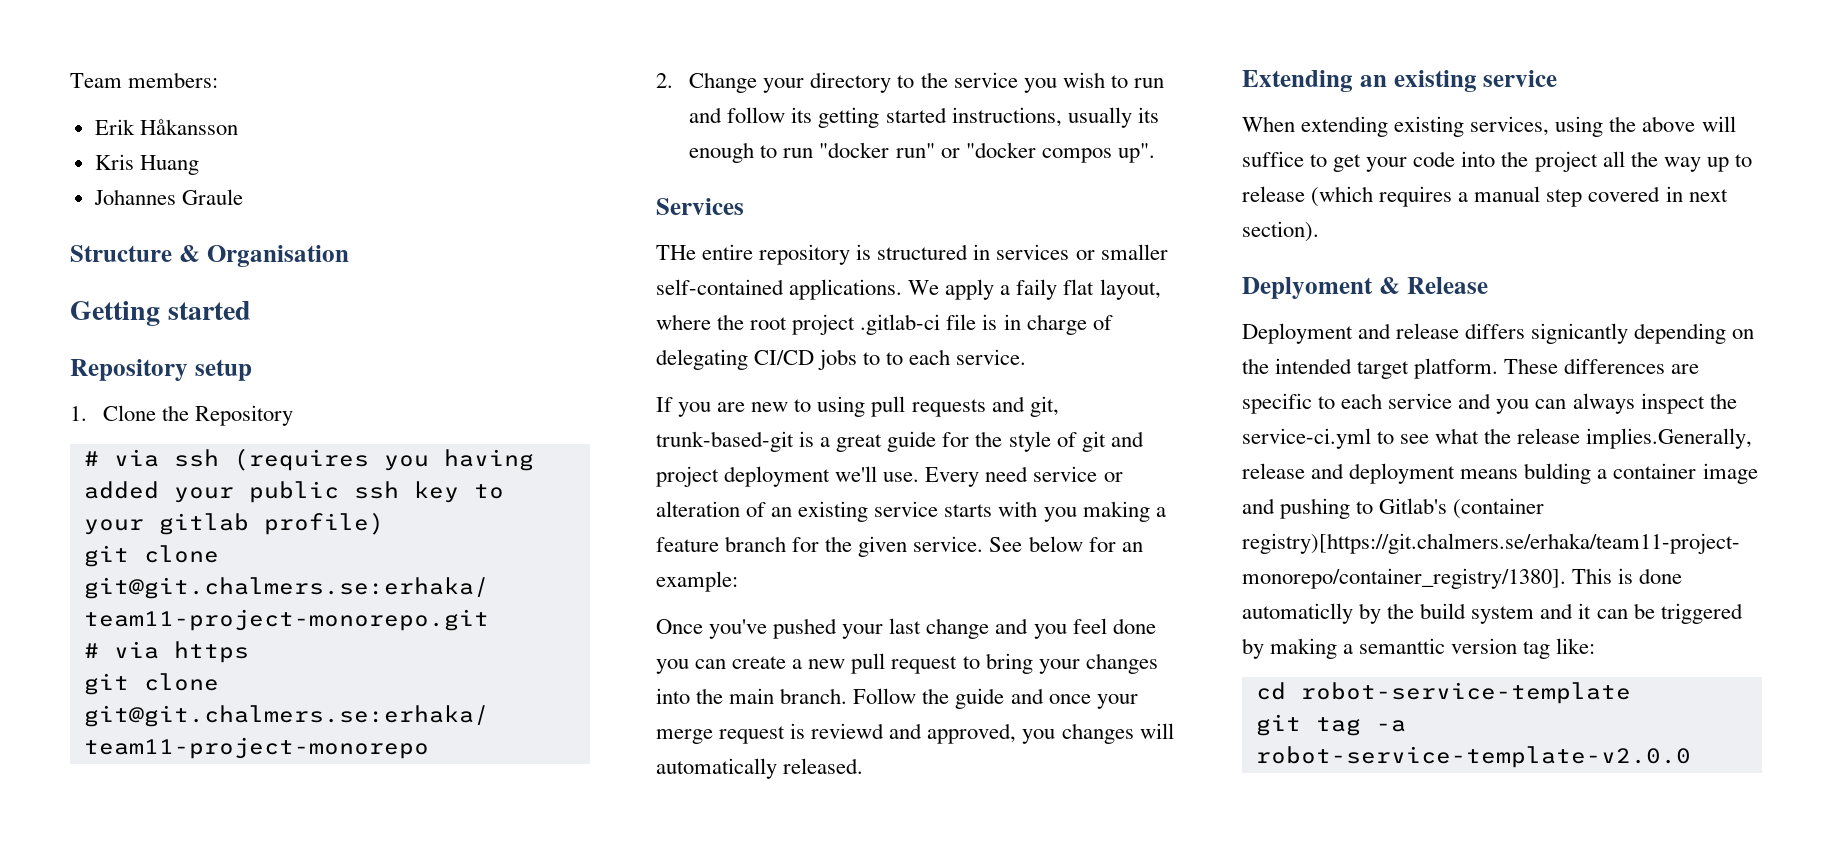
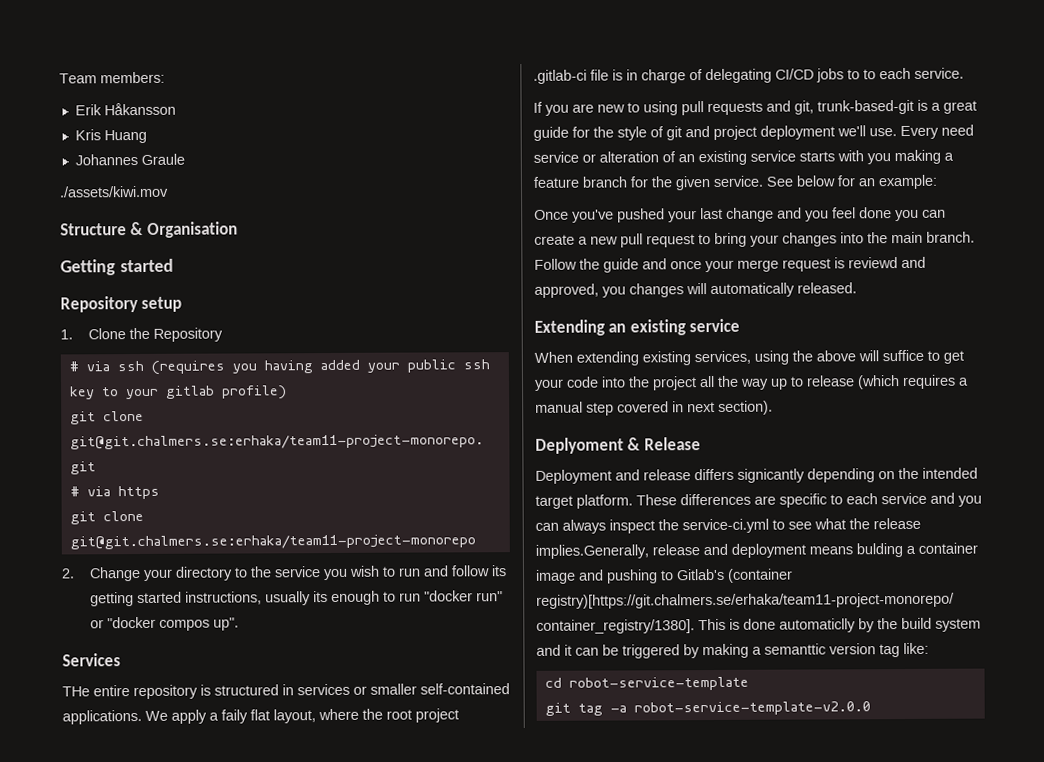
+ ./assets/kiwi.mov

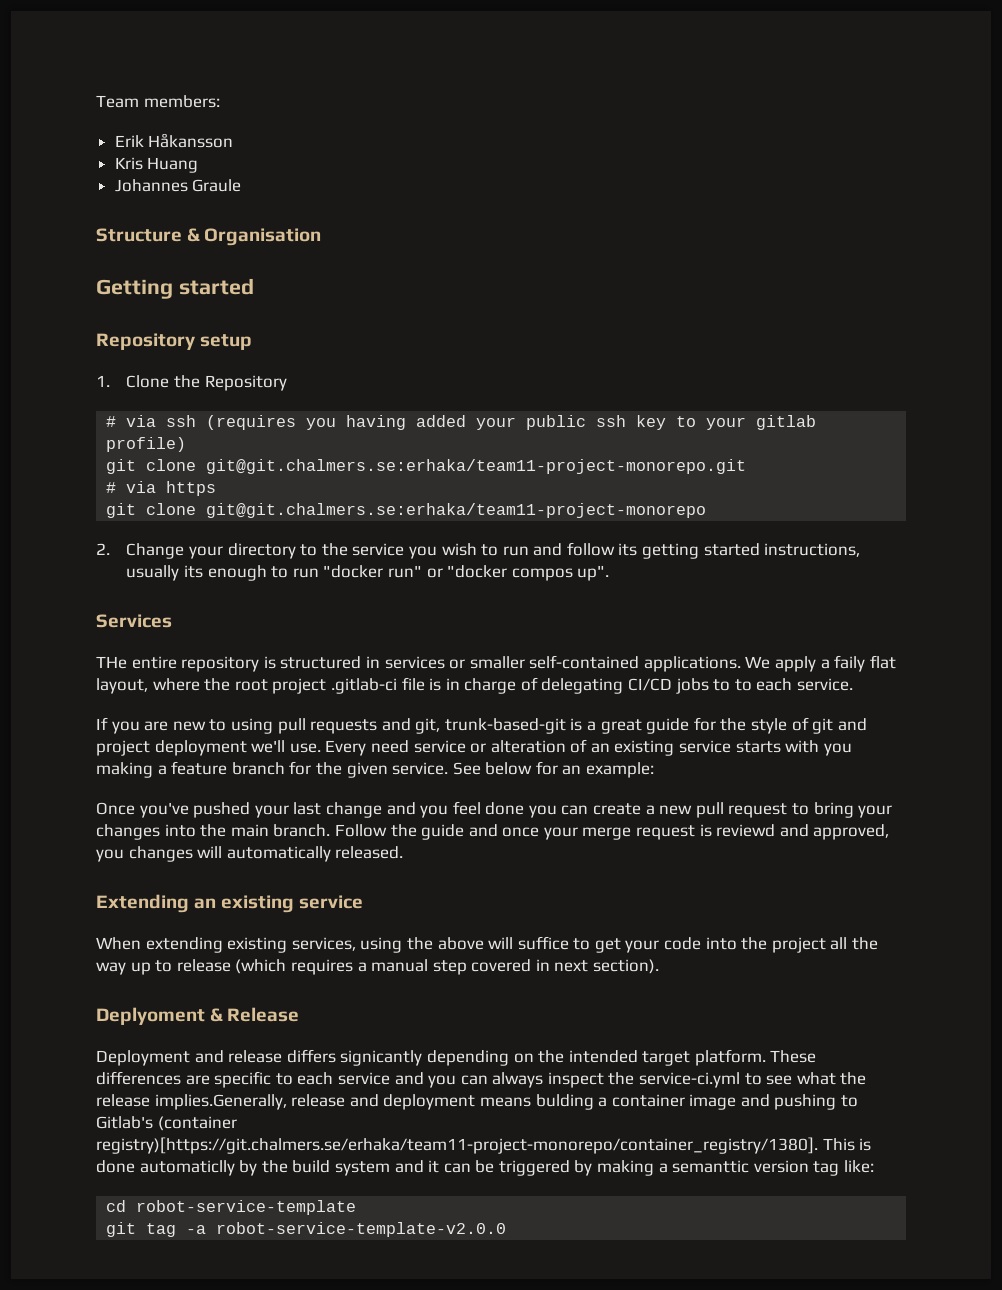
- ./assets/kiwi.mov

